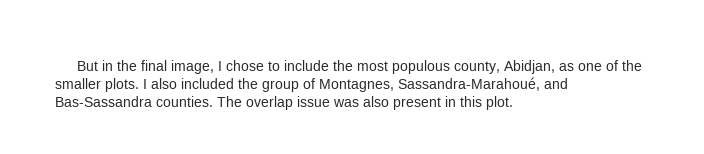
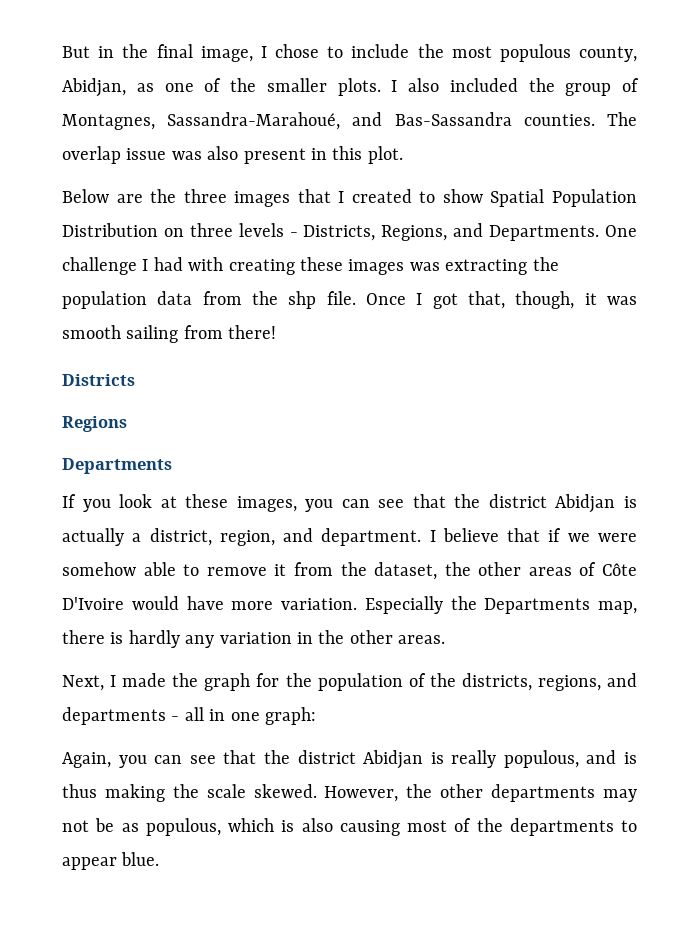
+ Below are the three images that I created to show Spatial Population Distribution on three levels - Districts, Regions, and Departments. One challenge I had with creating these images was extracting the population data from the shp file. Once I got that, though, it was smooth sailing from there!
+ Districts
+ Regions
+ Departments
+ If you look at these images, you can see that the district Abidjan is actually a district, region, and department. I believe that if we were somehow able to remove it from the dataset, the other areas of Côte D'Ivoire would have more variation. Especially the Departments map, there is hardly any variation in the other areas.
+ Next, I made the graph for the population of the districts, regions, and departments - all in one graph:
+ Again, you can see that the district Abidjan is really populous, and is thus making the scale skewed. However, the other departments may not be as populous, which is also causing most of the departments to appear blue.

